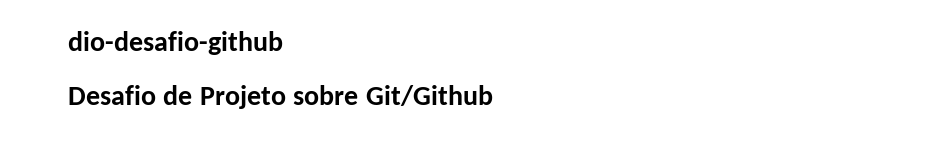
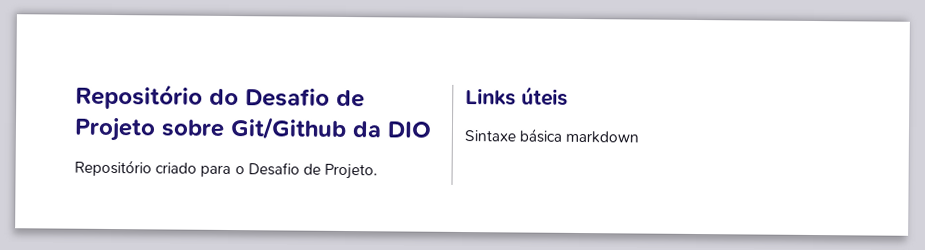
- dio-desafio-github
- Desafio de Projeto sobre Git/Github
+ Repositório do Desafio de Projeto sobre Git/Github da DIO
+ Repositório criado para o Desafio de Projeto.
+ Links úteis
+ Sintaxe básica markdown

